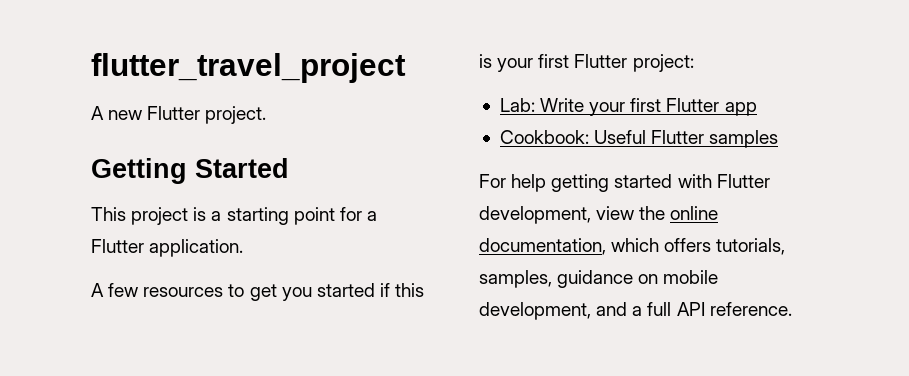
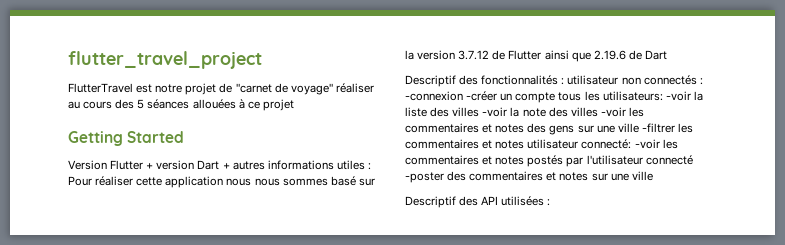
- A new Flutter project.
+ FlutterTravel est notre projet de "carnet de voyage" réaliser au cours des 5 séances allouées à ce projet
  Getting Started
- This project is a starting point for a Flutter application.
- A few resources to get you started if this is your first Flutter project:
- Lab: Write your first Flutter app
- Cookbook: Useful Flutter samples
- For help getting started with Flutter development, view the online documentation, which offers tutorials, samples, guidance on mobile development, and a full API reference.
+ Version Flutter + version Dart + autres informations utiles : Pour réaliser cette application nous nous sommes basé sur la version 3.7.12 de Flutter ainsi que 2.19.6 de Dart
+ Descriptif des fonctionnalités : utilisateur non connectés : -connexion -créer un compte tous les utilisateurs: -voir la liste des villes -voir la note des villes -voir les commentaires et notes des gens sur une ville -filtrer les commentaires et notes utilisateur connecté: -voir les commentaires et notes postés par l'utilisateur connecté -poster des commentaires et notes sur une ville
+ Descriptif des API utilisées :

